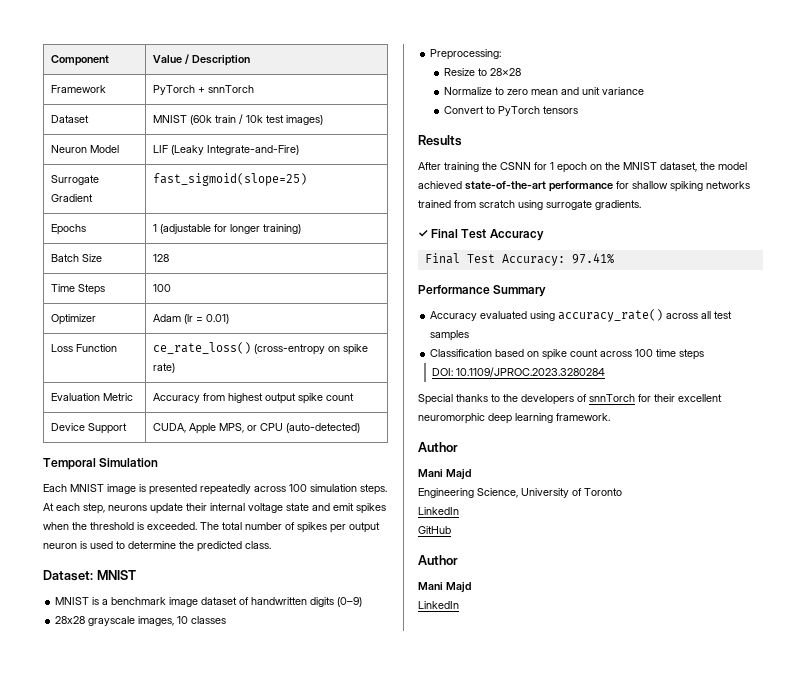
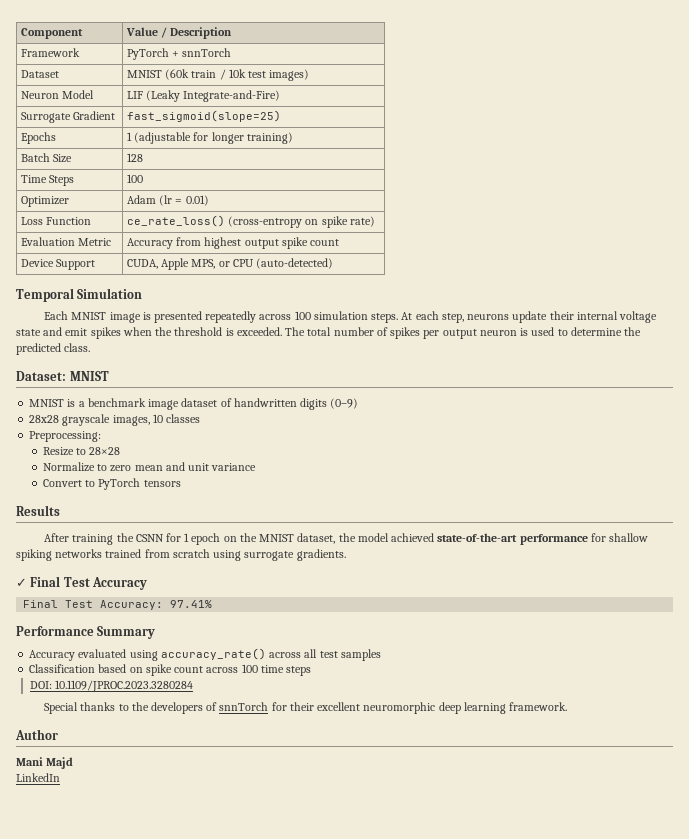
- Engineering Science, University of Toronto
- LinkedIn
- GitHub
- Author
- Mani Majd

